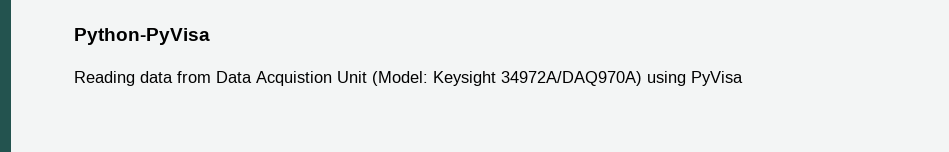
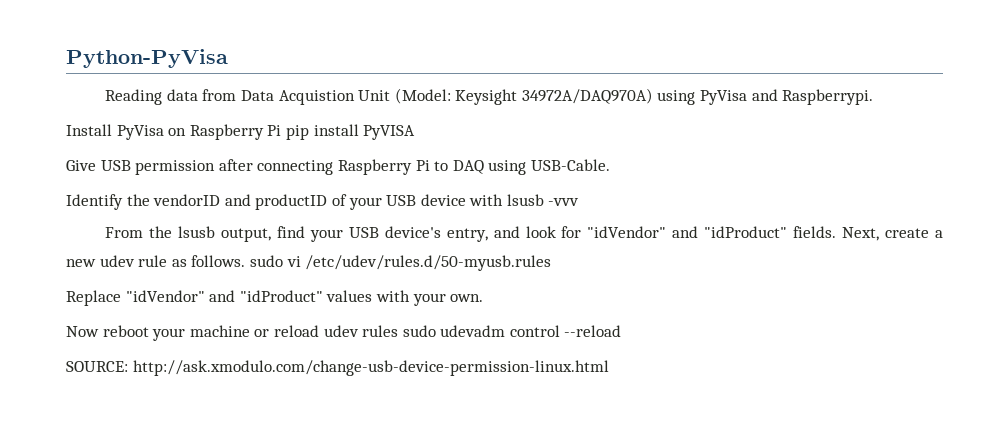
- Reading data from Data Acquistion Unit (Model: Keysight 34972A/DAQ970A) using PyVisa
+ Reading data from Data Acquistion Unit (Model: Keysight 34972A/DAQ970A) using PyVisa and Raspberrypi.
+ Install PyVisa on Raspberry Pi pip install PyVISA
+ Give USB permission after connecting Raspberry Pi to DAQ using USB-Cable.
+ Identify the vendorID and productID of your USB device with lsusb -vvv
+ From the lsusb output, find your USB device's entry, and look for "idVendor" and "idProduct" fields. Next, create a new udev rule as follows. sudo vi /etc/udev/rules.d/50-myusb.rules
+ Replace "idVendor" and "idProduct" values with your own.
+ Now reboot your machine or reload udev rules sudo udevadm control --reload
+ SOURCE: http://ask.xmodulo.com/change-usb-device-permission-linux.html

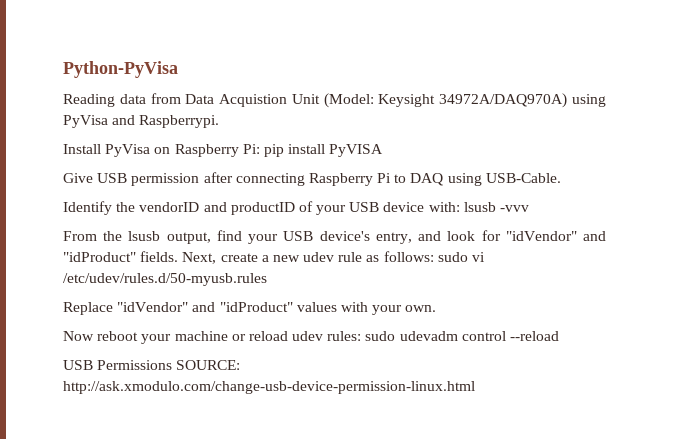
- Install PyVisa on Raspberry Pi pip install PyVISA
+ Install PyVisa on Raspberry Pi: pip install PyVISA
- Identify the vendorID and productID of your USB device with lsusb -vvv
+ Identify the vendorID and productID of your USB device with: lsusb -vvv
- Next, create a new udev rule as follows. sudo vi /etc/udev/rules.d/50-myusb.rules
+ Next, create a new udev rule as follows: sudo vi /etc/udev/rules.d/50-myusb.rules
- Now reboot your machine or reload udev rules sudo udevadm control --reload
+ Now reboot your machine or reload udev rules: sudo udevadm control --reload
- SOURCE: http://ask.xmodulo.com/change-usb-device-permission-linux.html
+ USB Permissions SOURCE: http://ask.xmodulo.com/change-usb-device-permission-linux.html

